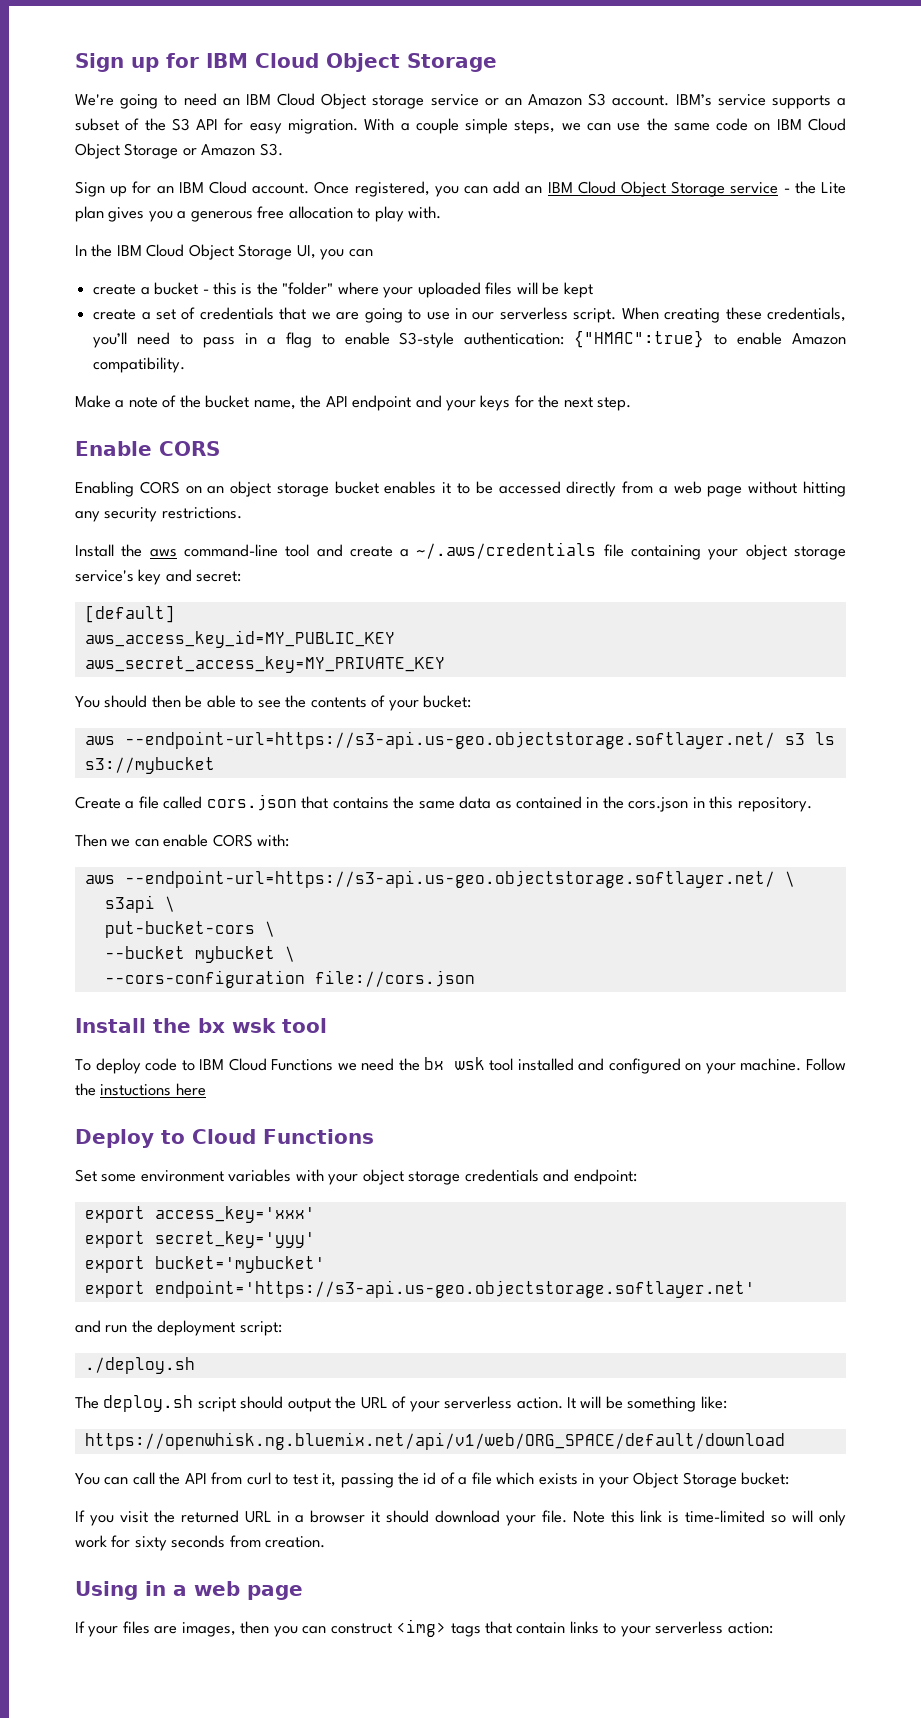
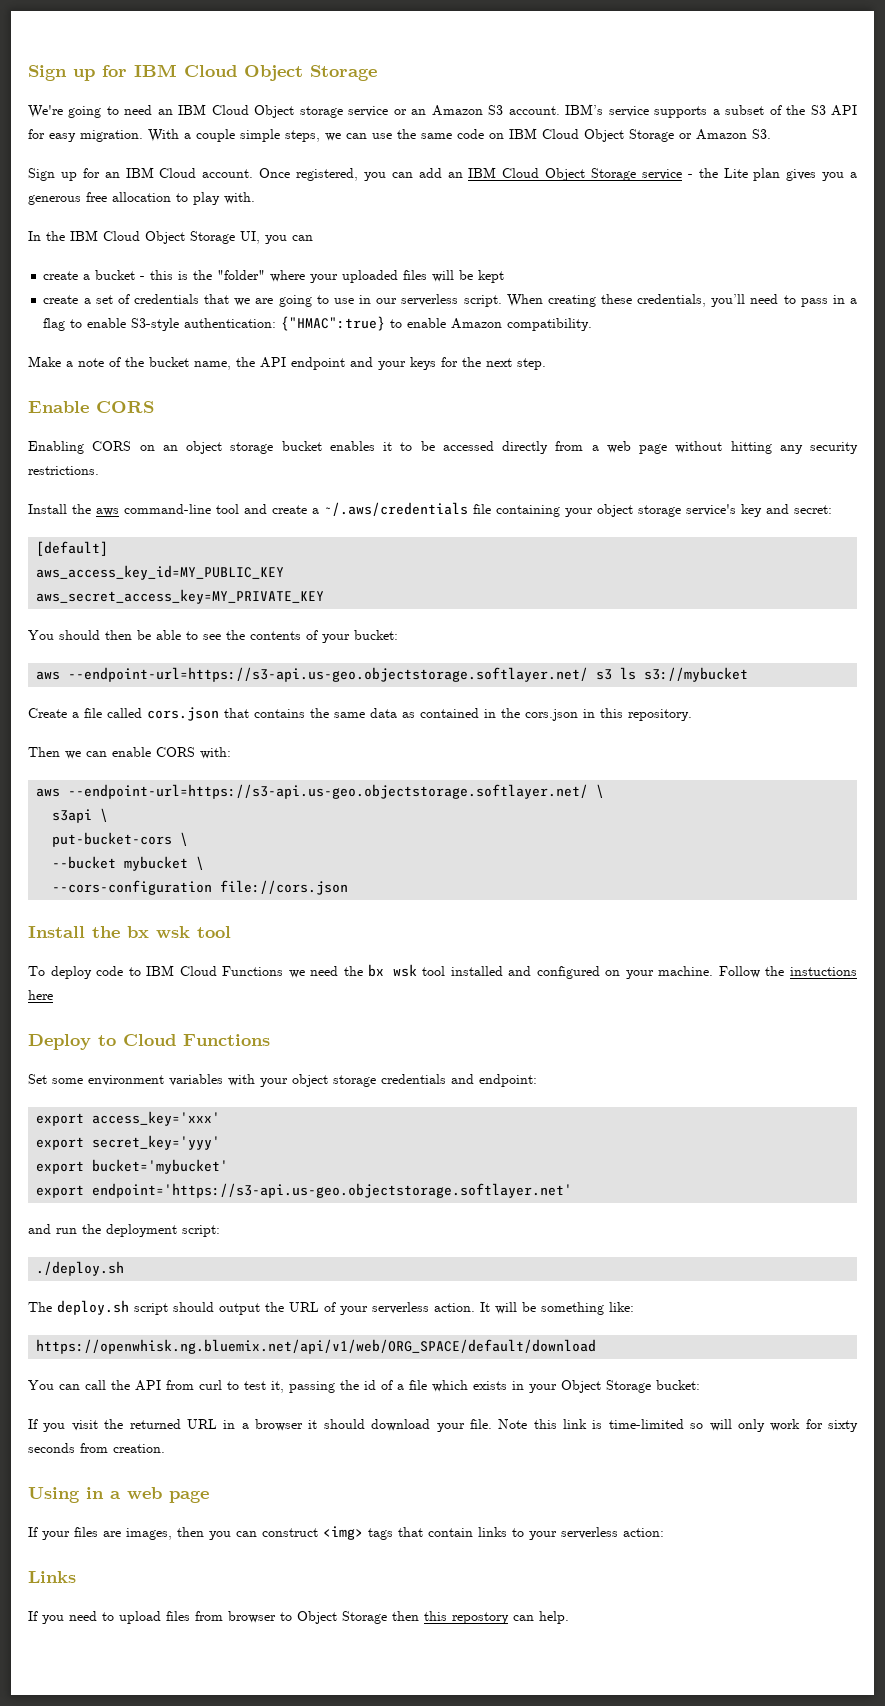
+ Links
+ If you need to upload files from browser to Object Storage then this repostory can help.

